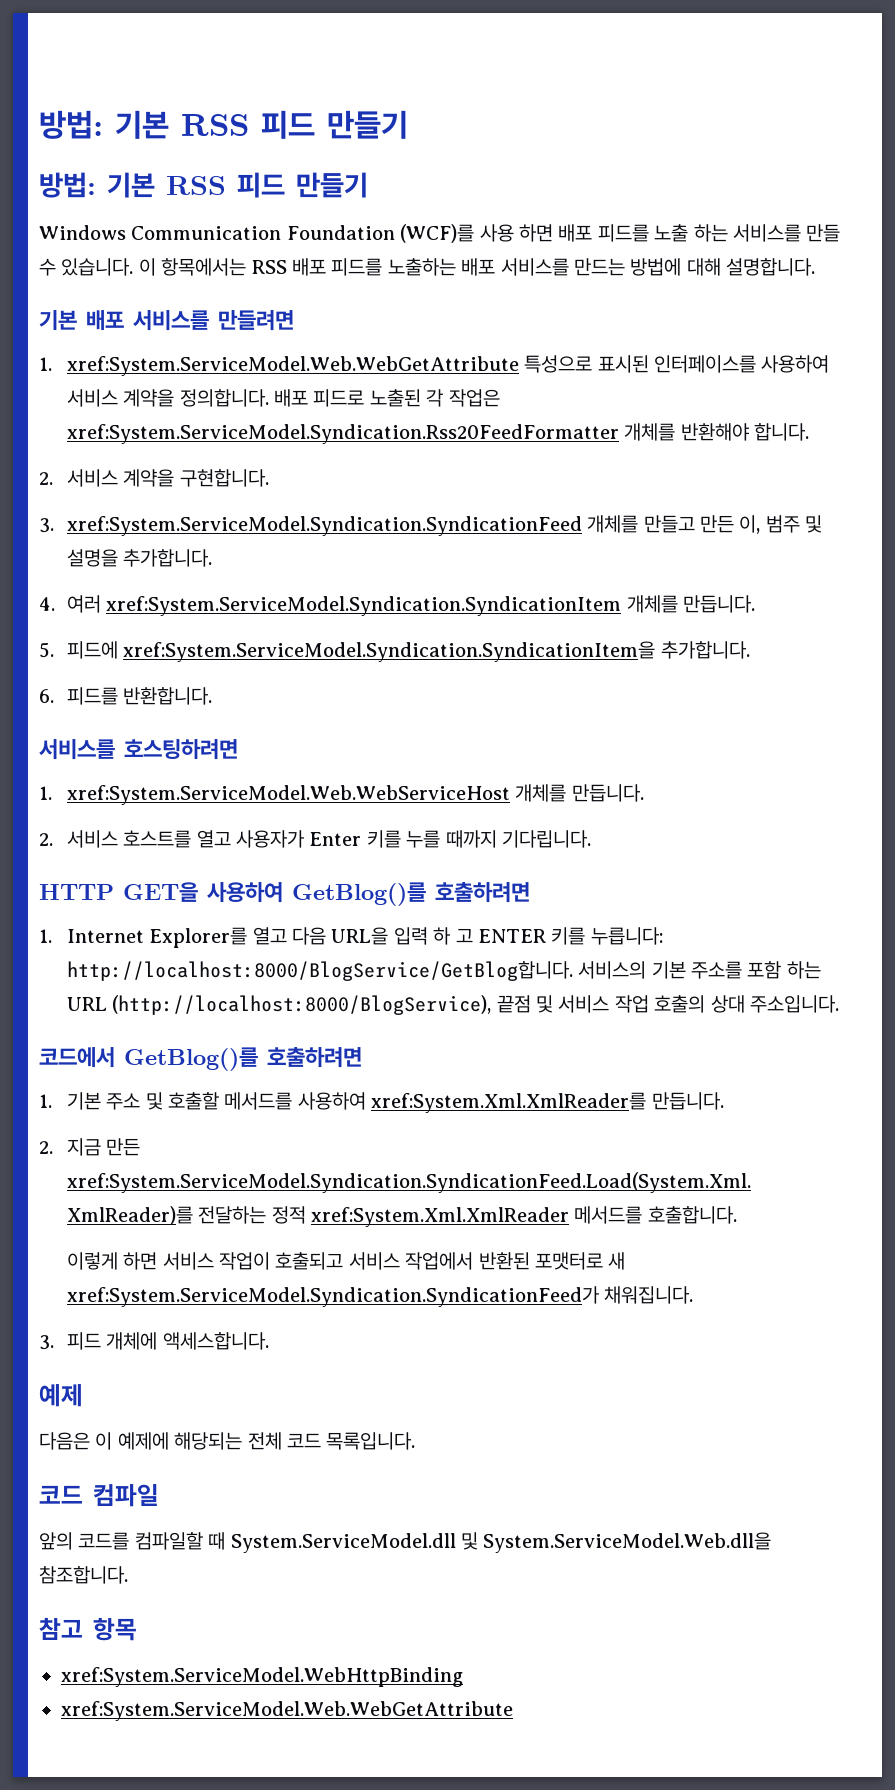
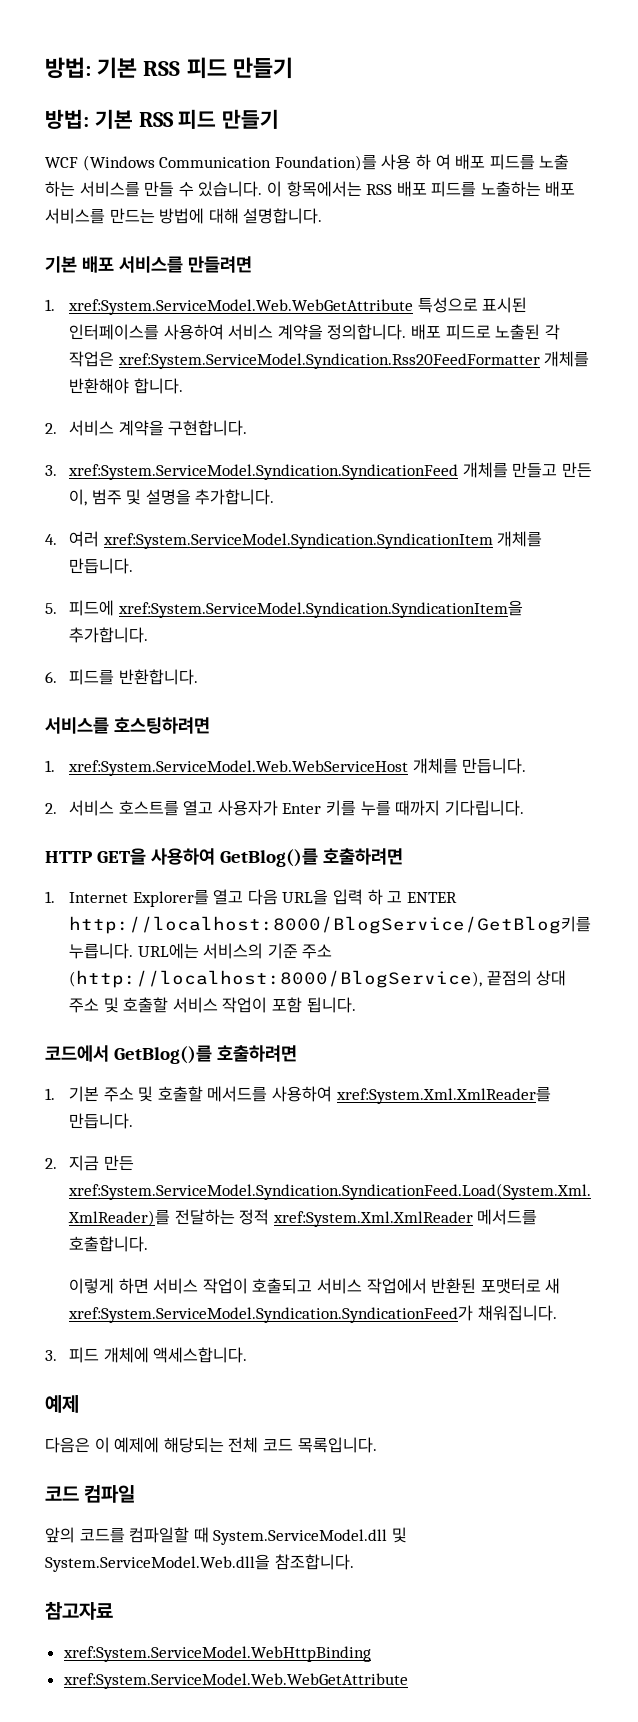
- Windows Communication Foundation (WCF)를 사용 하면 배포 피드를 노출 하는 서비스를 만들 수 있습니다.
+ WCF (Windows Communication Foundation)를 사용 하 여 배포 피드를 노출 하는 서비스를 만들 수 있습니다.
- 1. Internet Explorer를 열고 다음 URL을 입력 하 고 ENTER 키를 누릅니다: http://localhost:8000/BlogService/GetBlog합니다. 서비스의 기본 주소를 포함 하는 URL (http://localhost:8000/BlogService), 끝점 및 서비스 작업 호출의 상대 주소입니다.
+ 1. Internet Explorer를 열고 다음 URL을 입력 하 고 ENTER http://localhost:8000/BlogService/GetBlog키를 누릅니다. URL에는 서비스의 기준 주소 (http://localhost:8000/BlogService), 끝점의 상대 주소 및 호출할 서비스 작업이 포함 됩니다.
- 참고 항목
+ 참고자료

